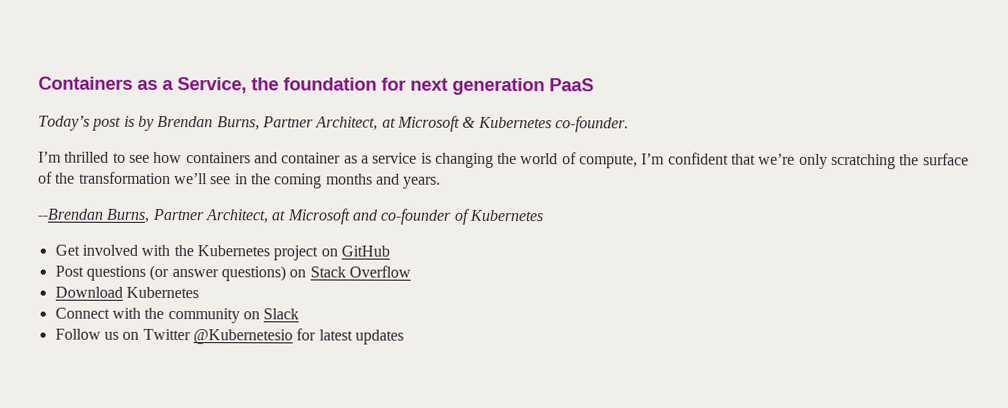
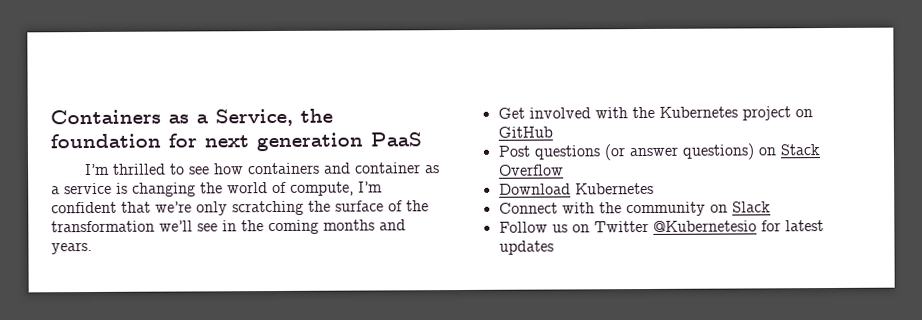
- Today’s post is by Brendan Burns, Partner Architect, at Microsoft & Kubernetes co-founder.
- --Brendan Burns, Partner Architect, at Microsoft and co-founder of Kubernetes

